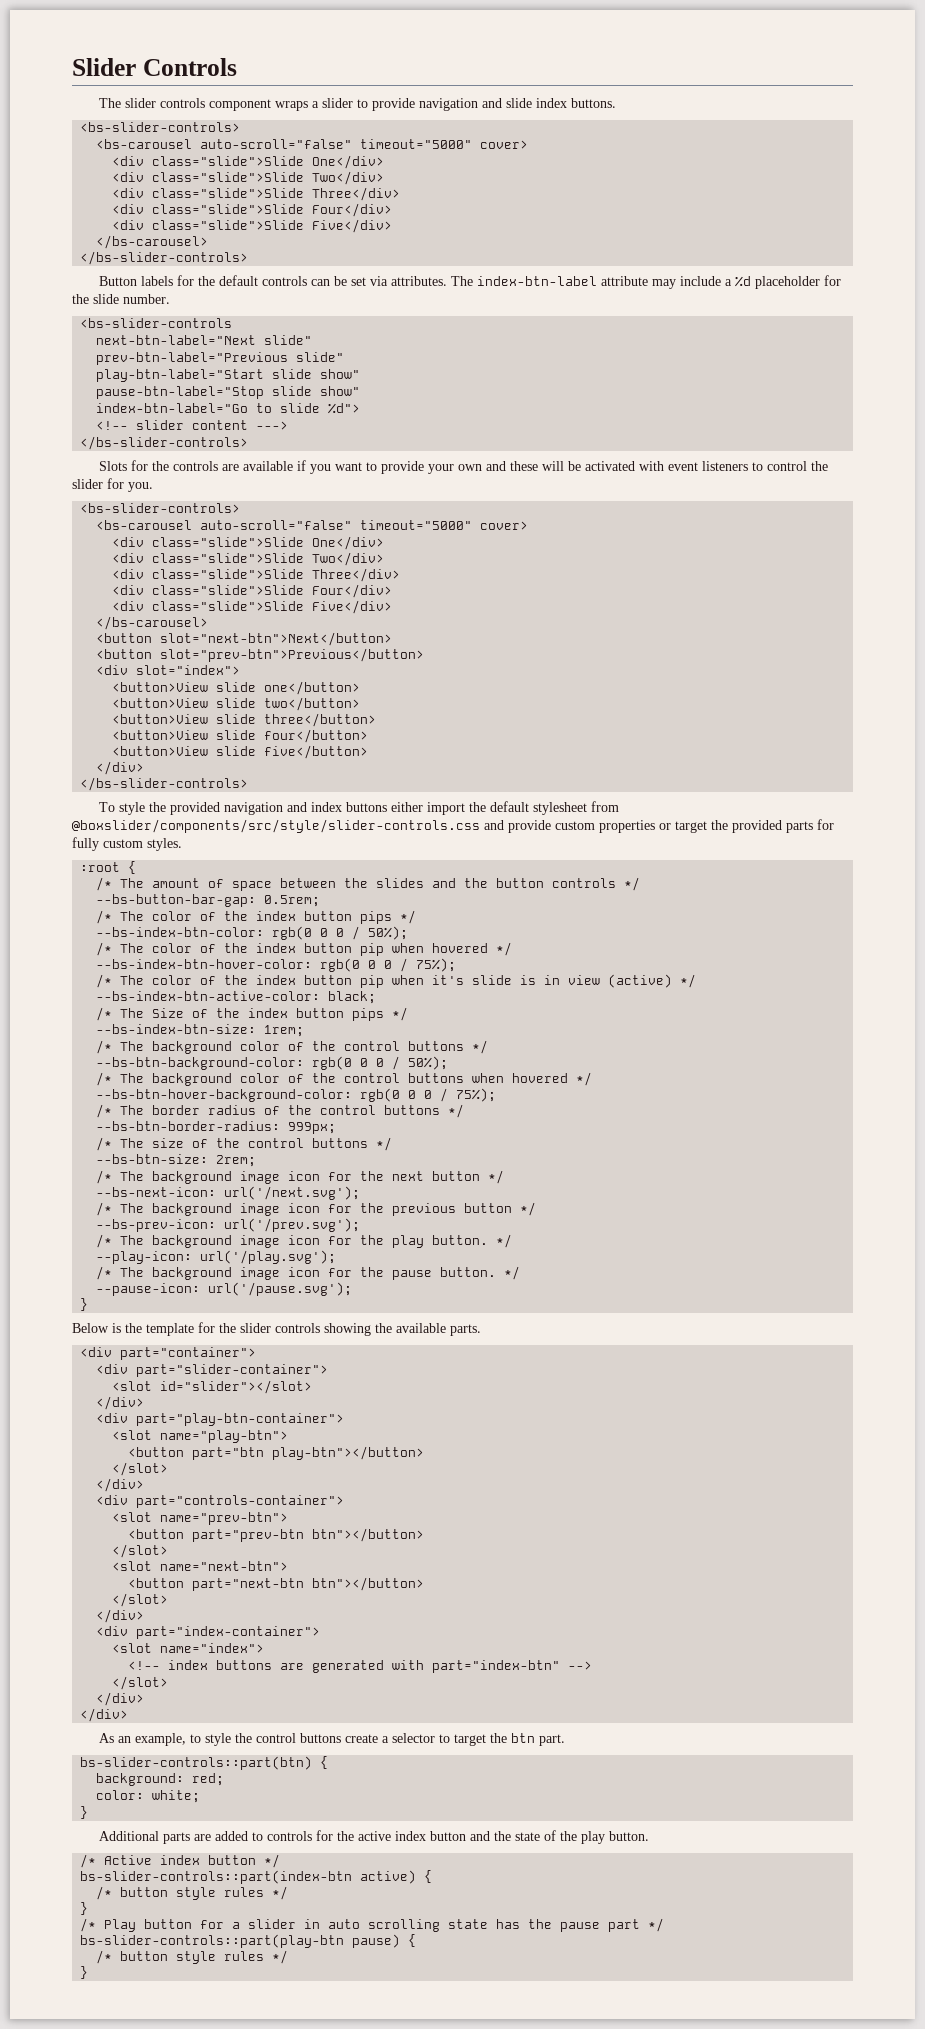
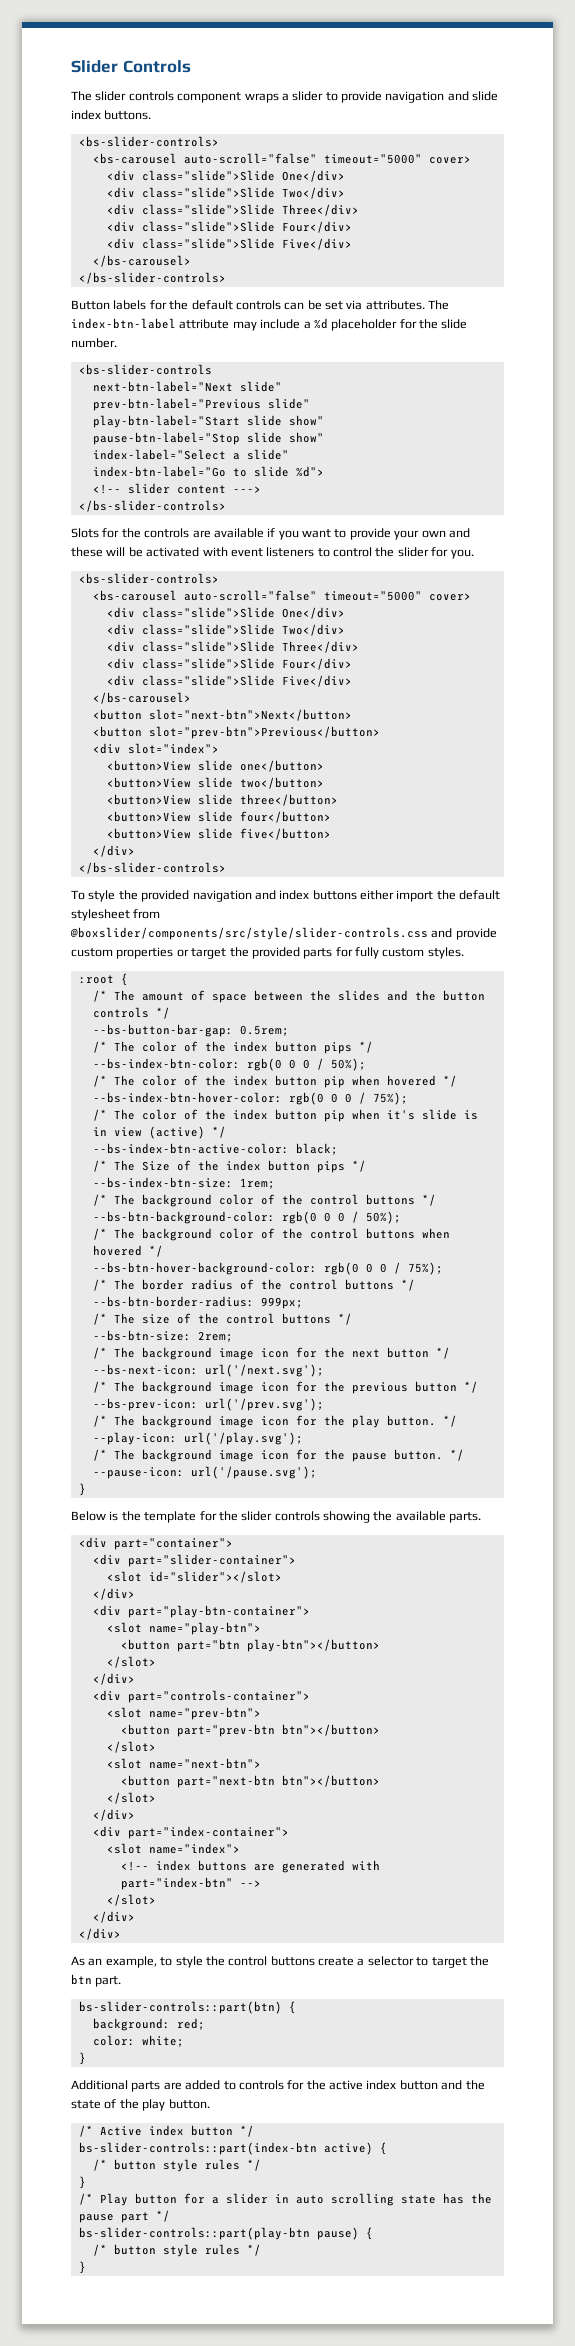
+ index-label="Select a slide"

